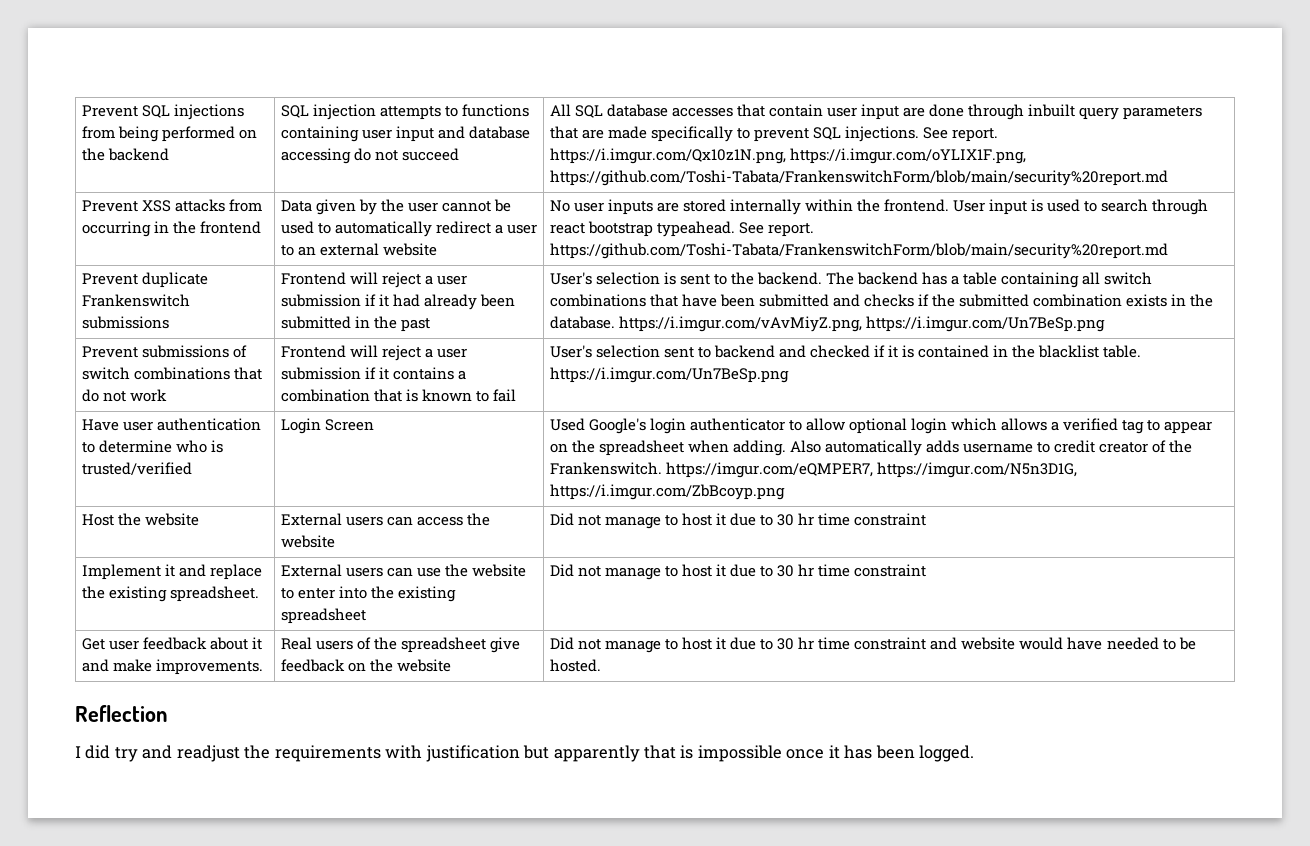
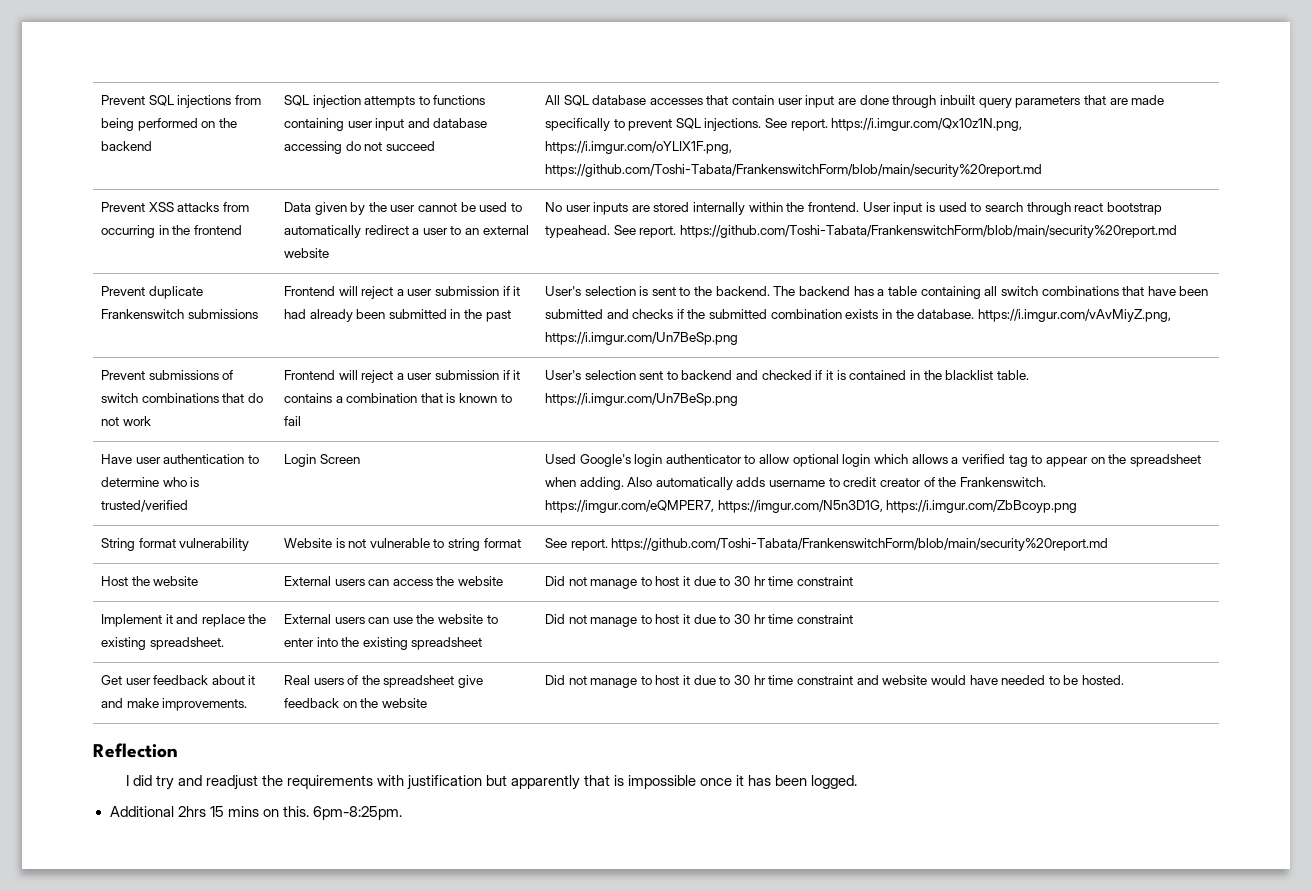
+ String format vulnerability | Website is not vulnerable to string format | See report. https://github.com/Toshi-Tabata/FrankenswitchForm/blob/main/security%20report.md
+ Additional 2hrs 15 mins on this. 6pm-8:25pm.

